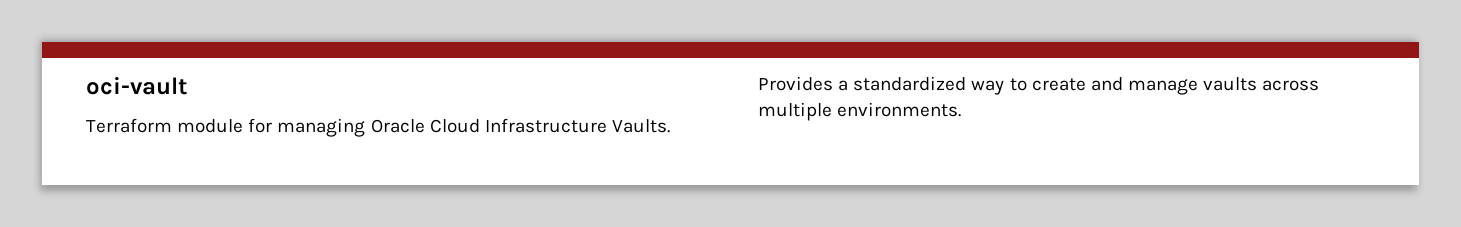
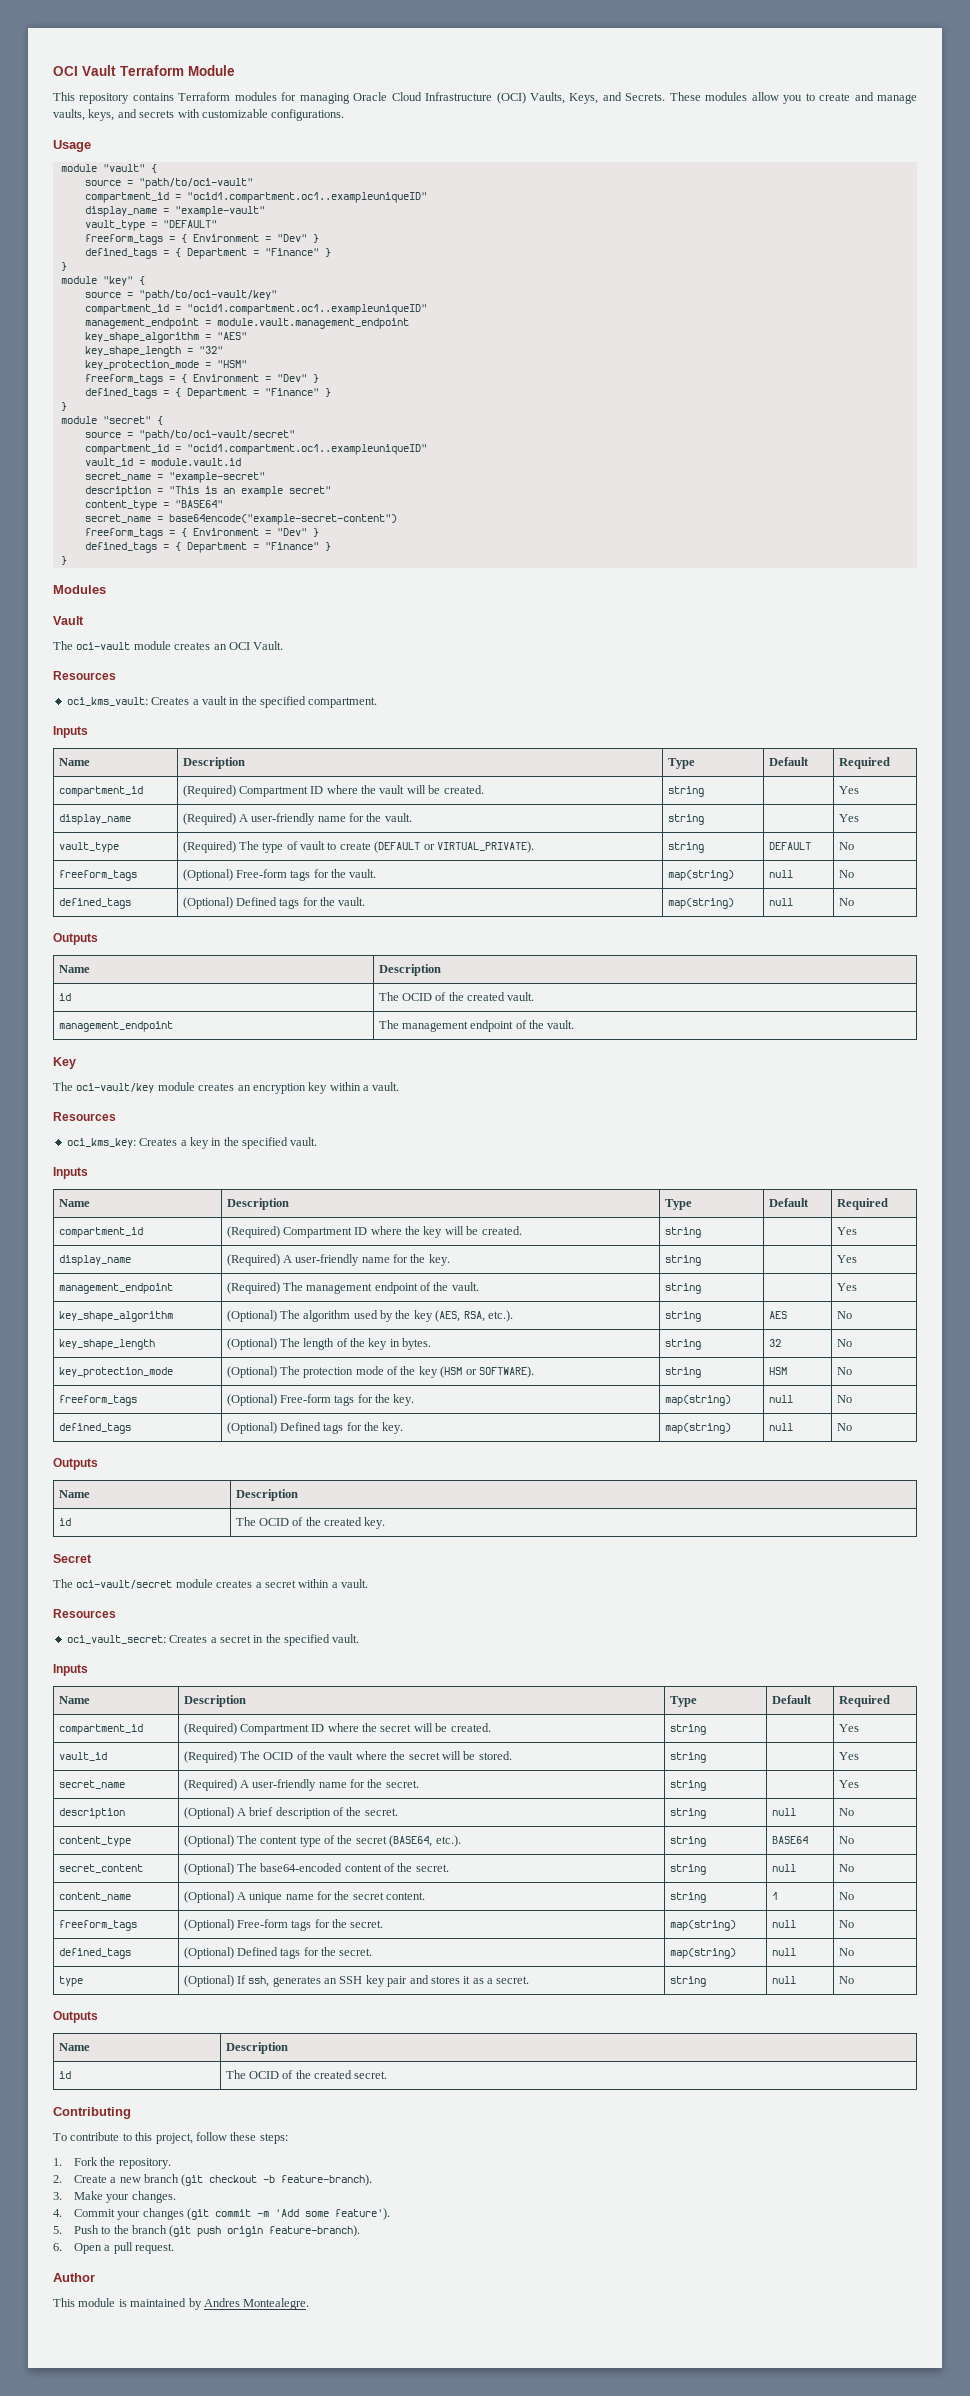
- oci-vault
- Terraform module for managing Oracle Cloud Infrastructure Vaults. Provides a standardized way to create and manage vaults across multiple environments.
+ OCI Vault Terraform Module
+ This repository contains Terraform modules for managing Oracle Cloud Infrastructure (OCI) Vaults, Keys, and Secrets. These modules allow you to create and manage vaults, keys, and secrets with customizable configurations.
+ Usage
+ module "vault" {
+ source = "path/to/oci-vault"
+ compartment_id = "ocid1.compartment.oc1..exampleuniqueID"
+ display_name = "example-vault"
+ vault_type = "DEFAULT"
+ freeform_tags = { Environment = "Dev" }
+ defined_tags = { Department = "Finance" }
+ }
+ module "key" {
+ source = "path/to/oci-vault/key"
+ compartment_id = "ocid1.compartment.oc1..exampleuniqueID"
+ management_endpoint = module.vault.management_endpoint
+ key_shape_algorithm = "AES"
+ key_shape_length = "32"
+ key_protection_mode = "HSM"
+ freeform_tags = { Environment = "Dev" }
+ defined_tags = { Department = "Finance" }
+ }
+ module "secret" {
+ source = "path/to/oci-vault/secret"
+ compartment_id = "ocid1.compartment.oc1..exampleuniqueID"
+ vault_id = module.vault.id
+ secret_name = "example-secret"
+ description = "This is an example secret"
+ content_type = "BASE64"
+ secret_name = base64encode("example-secret-content")
+ freeform_tags = { Environment = "Dev" }
+ defined_tags = { Department = "Finance" }
+ }
+ Modules
+ Vault
+ The oci-vault module creates an OCI Vault.
+ Resources
+ oci_kms_vault: Creates a vault in the specified compartment.
+ Inputs
+ Name | Description | Type | Default | Required
+ compartment_id | (Required) Compartment ID where the vault will be created. | string | | Yes
+ display_name | (Required) A user-friendly name for the vault. | string | | Yes
+ vault_type | (Required) The type of vault to create (DEFAULT or VIRTUAL_PRIVATE). | string | DEFAULT | No
+ freeform_tags | (Optional) Free-form tags for the vault. | map(string) | null | No
+ defined_tags | (Optional) Defined tags for the vault. | map(string) | null | No
+ Outputs
+ Name | Description
+ id | The OCID of the created vault.
+ management_endpoint | The management endpoint of the vault.
+ Key
+ The oci-vault/key module creates an encryption key within a vault.
+ Resources
+ oci_kms_key: Creates a key in the specified vault.
+ Inputs
+ Name | Description | Type | Default | Required
+ compartment_id | (Required) Compartment ID where the key will be created. | string | | Yes
+ display_name | (Required) A user-friendly name for the key. | string | | Yes
+ management_endpoint | (Required) The management endpoint of the vault. | string | | Yes
+ key_shape_algorithm | (Optional) The algorithm used by the key (AES, RSA, etc.). | string | AES | No
+ key_shape_length | (Optional) The length of the key in bytes. | string | 32 | No
+ key_protection_mode | (Optional) The protection mode of the key (HSM or SOFTWARE). | string | HSM | No
+ freeform_tags | (Optional) Free-form tags for the key. | map(string) | null | No
+ defined_tags | (Optional) Defined tags for the key. | map(string) | null | No
+ Outputs
+ Name | Description
+ id | The OCID of the created key.
+ Secret
+ The oci-vault/secret module creates a secret within a vault.
+ Resources
+ oci_vault_secret: Creates a secret in the specified vault.
+ Inputs
+ Name | Description | Type | Default | Required
+ compartment_id | (Required) Compartment ID where the secret will be created. | string | | Yes
+ vault_id | (Required) The OCID of the vault where the secret will be stored. | string | | Yes
+ secret_name | (Required) A user-friendly name for the secret. | string | | Yes
+ description | (Optional) A brief description of the secret. | string | null | No
+ content_type | (Optional) The content type of the secret (BASE64, etc.). | string | BASE64 | No
+ secret_content | (Optional) The base64-encoded content of the secret. | string | null | No
+ content_name | (Optional) A unique name for the secret content. | string | 1 | No
+ freeform_tags | (Optional) Free-form tags for the secret. | map(string) | null | No
+ defined_tags | (Optional) Defined tags for the secret. | map(string) | null | No
+ type | (Optional) If ssh, generates an SSH key pair and stores it as a secret. | string | null | No
+ Outputs
+ Name | Description
+ id | The OCID of the created secret.
+ Contributing
+ To contribute to this project, follow these steps:
+ 1. Fork the repository.
+ 2. Create a new branch (git checkout -b feature-branch).
+ 3. Make your changes.
+ 4. Commit your changes (git commit -m 'Add some feature').
+ 5. Push to the branch (git push origin feature-branch).
+ 6. Open a pull request.
+ Author
+ This module is maintained by Andres Montealegre.

